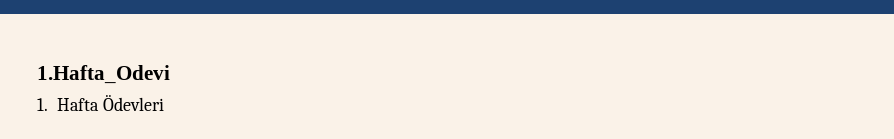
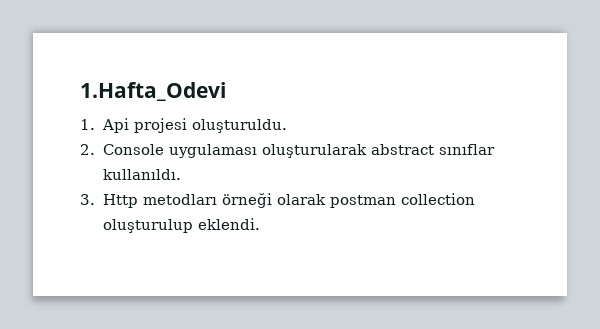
- 1. Hafta Ödevleri
+ 1. Api projesi oluşturuldu.
+ 2. Console uygulaması oluşturularak abstract sınıflar kullanıldı.
+ 3. Http metodları örneği olarak postman collection oluşturulup eklendi.

